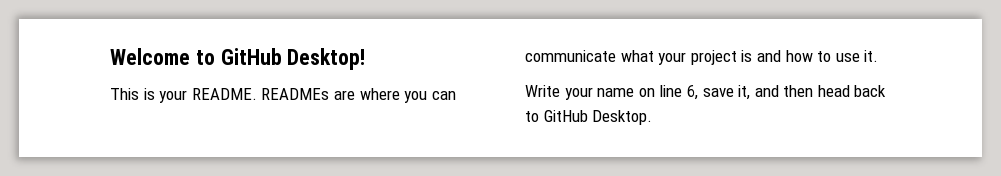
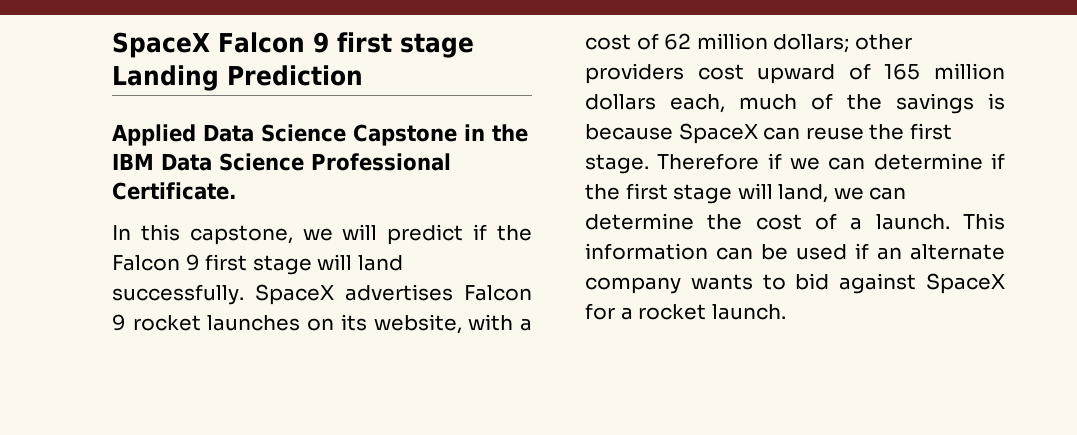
- Welcome to GitHub Desktop!
- This is your README. READMEs are where you can communicate what your project is and how to use it.
- Write your name on line 6, save it, and then head back to GitHub Desktop.
+ SpaceX Falcon 9 first stage Landing Prediction
+ Applied Data Science Capstone in the IBM Data Science Professional Certificate.
+ In this capstone, we will predict if the Falcon 9 first stage will land successfully. SpaceX advertises Falcon 9 rocket launches on its website, with a cost of 62 million dollars; other providers cost upward of 165 million dollars each, much of the savings is because SpaceX can reuse the first stage. Therefore if we can determine if the first stage will land, we can determine the cost of a launch. This information can be used if an alternate company wants to bid against SpaceX for a rocket launch.

